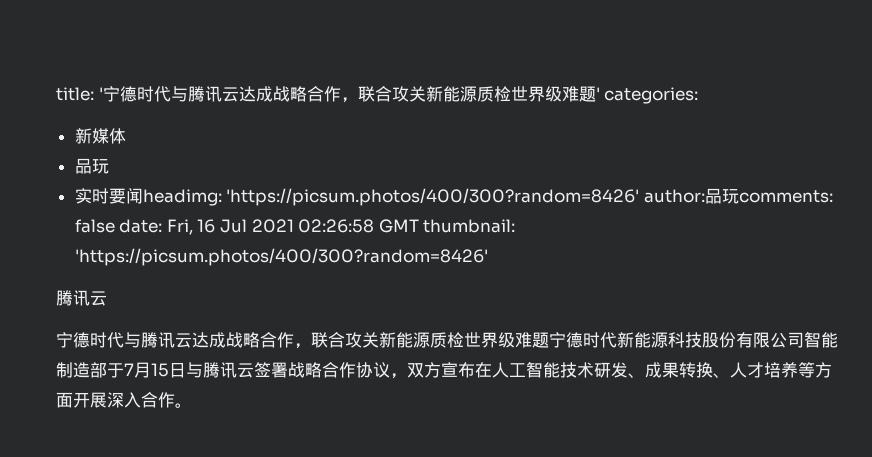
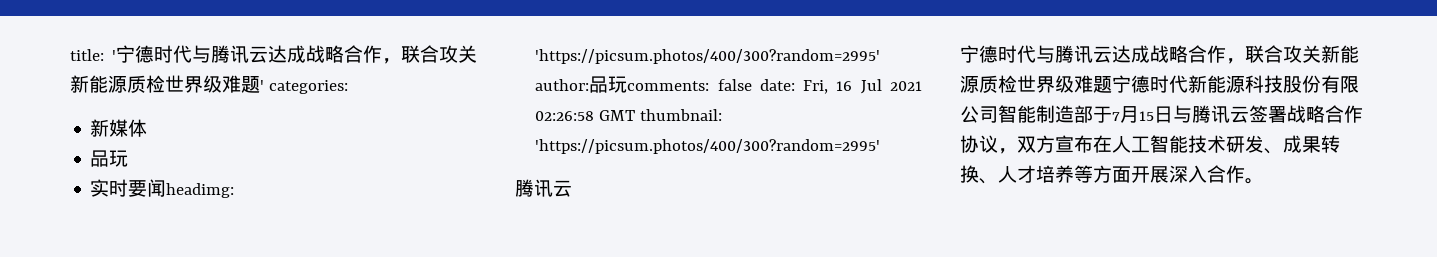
- 实时要闻headimg: 'https://picsum.photos/400/300?random=8426' author:品玩comments: false date: Fri, 16 Jul 2021 02:26:58 GMT thumbnail: 'https://picsum.photos/400/300?random=8426'
+ 实时要闻headimg: 'https://picsum.photos/400/300?random=2995' author:品玩comments: false date: Fri, 16 Jul 2021 02:26:58 GMT thumbnail: 'https://picsum.photos/400/300?random=2995'

